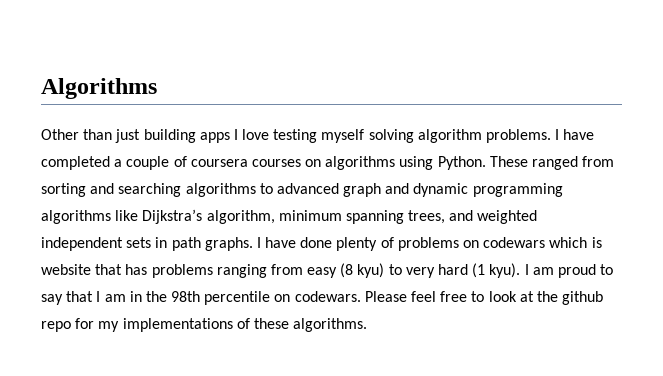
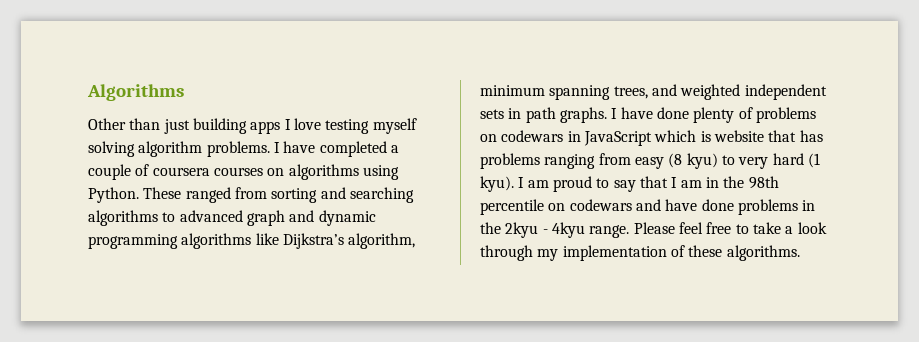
- I have done plenty of problems on codewars which is website that has problems ranging from easy (8 kyu) to very hard (1 kyu).
+ I have done plenty of problems on codewars in JavaScript which is website that has problems ranging from easy (8 kyu) to very hard (1 kyu).
- I am proud to say that I am in the 98th percentile on codewars. Please feel free to look at the github repo for my implementations of these algorithms.
+ I am proud to say that I am in the 98th percentile on codewars and have done problems in the 2kyu - 4kyu range. Please feel free to take a look through my implementation of these algorithms.

